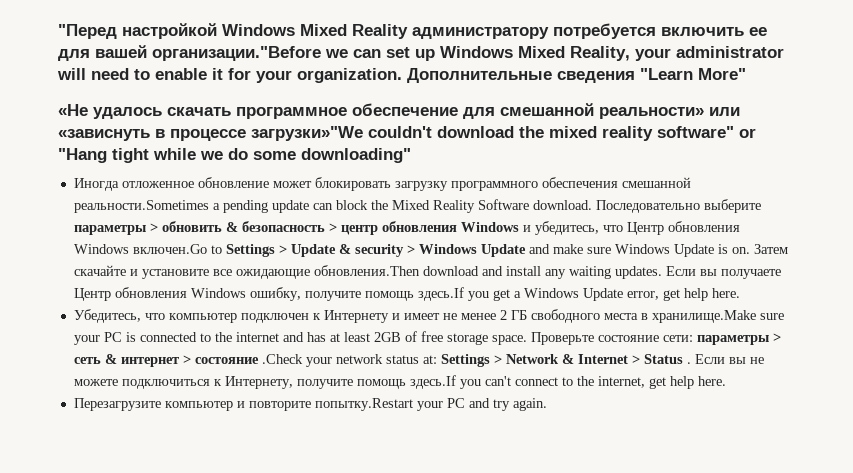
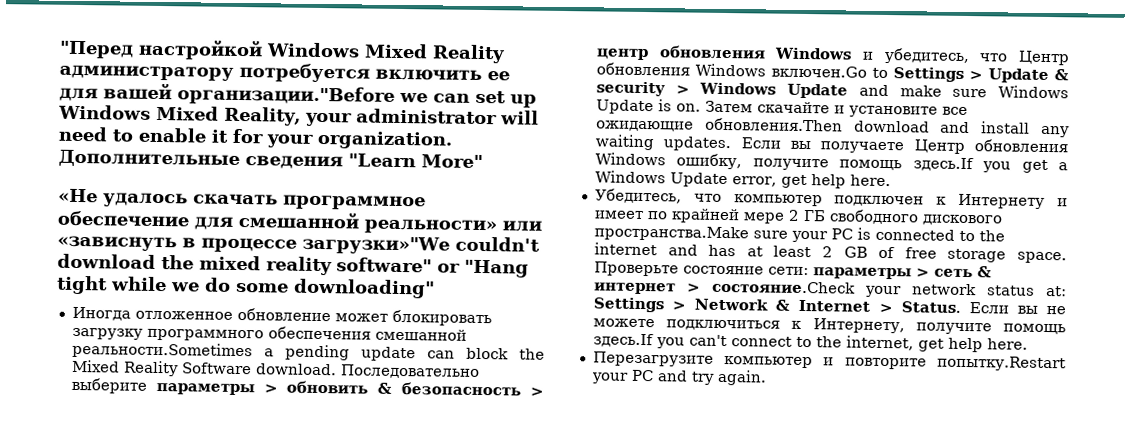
- Убедитесь, что компьютер подключен к Интернету и имеет не менее 2 ГБ свободного места в хранилище.Make sure your PC is connected to the internet and has at least 2GB of free storage space.
+ Убедитесь, что компьютер подключен к Интернету и имеет по крайней мере 2 ГБ свободного дискового пространства.Make sure your PC is connected to the internet and has at least 2 GB of free storage space.
- Проверьте состояние сети: параметры > сеть & интернет > состояние .Check your network status at: Settings > Network & Internet > Status .
+ Проверьте состояние сети: параметры > сеть & интернет > состояние.Check your network status at: Settings > Network & Internet > Status.

